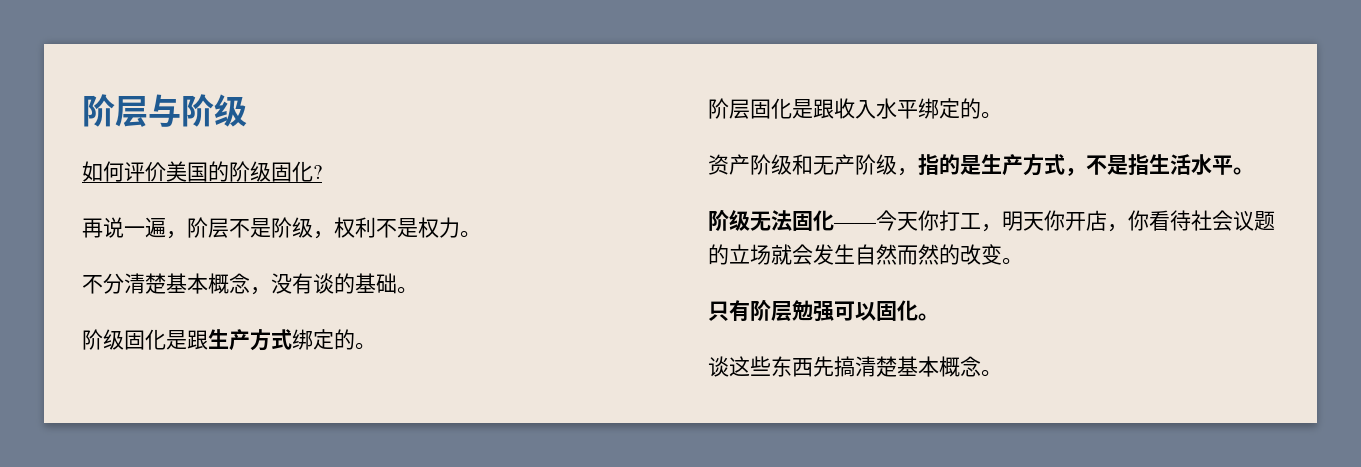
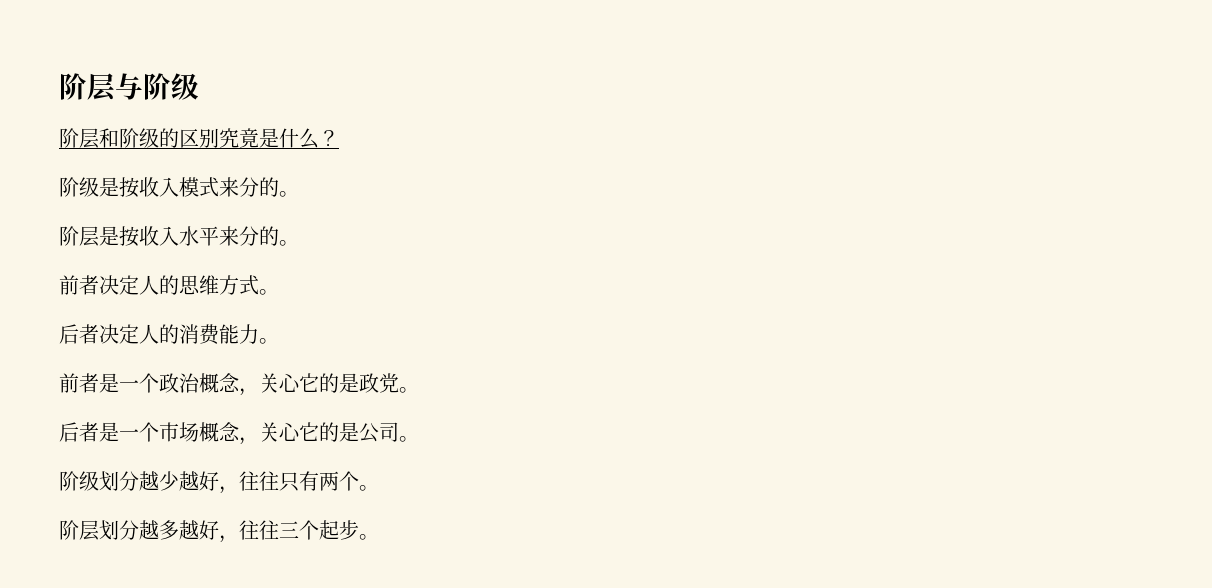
- 如何评价美国的阶级固化?
- 再说一遍，阶层不是阶级，权利不是权力。
- 不分清楚基本概念，没有谈的基础。
- 阶级固化是跟生产方式绑定的。
+ 阶层和阶级的区别究竟是什么？
+ 阶级是按收入模式来分的。
- 阶层固化是跟收入水平绑定的。
- 资产阶级和无产阶级，指的是生产方式，不是指生活水平。
- 阶级无法固化——今天你打工，明天你开店，你看待社会议题的立场就会发生自然而然的改变。
- 只有阶层勉强可以固化。
- 谈这些东西先搞清楚基本概念。
+ 阶层是按收入水平来分的。
+ 前者决定人的思维方式。
+ 后者决定人的消费能力。
+ 前者是一个政治概念，关心它的是政党。
+ 后者是一个市场概念，关心它的是公司。
+ 阶级划分越少越好，往往只有两个。
+ 阶层划分越多越好，往往三个起步。

